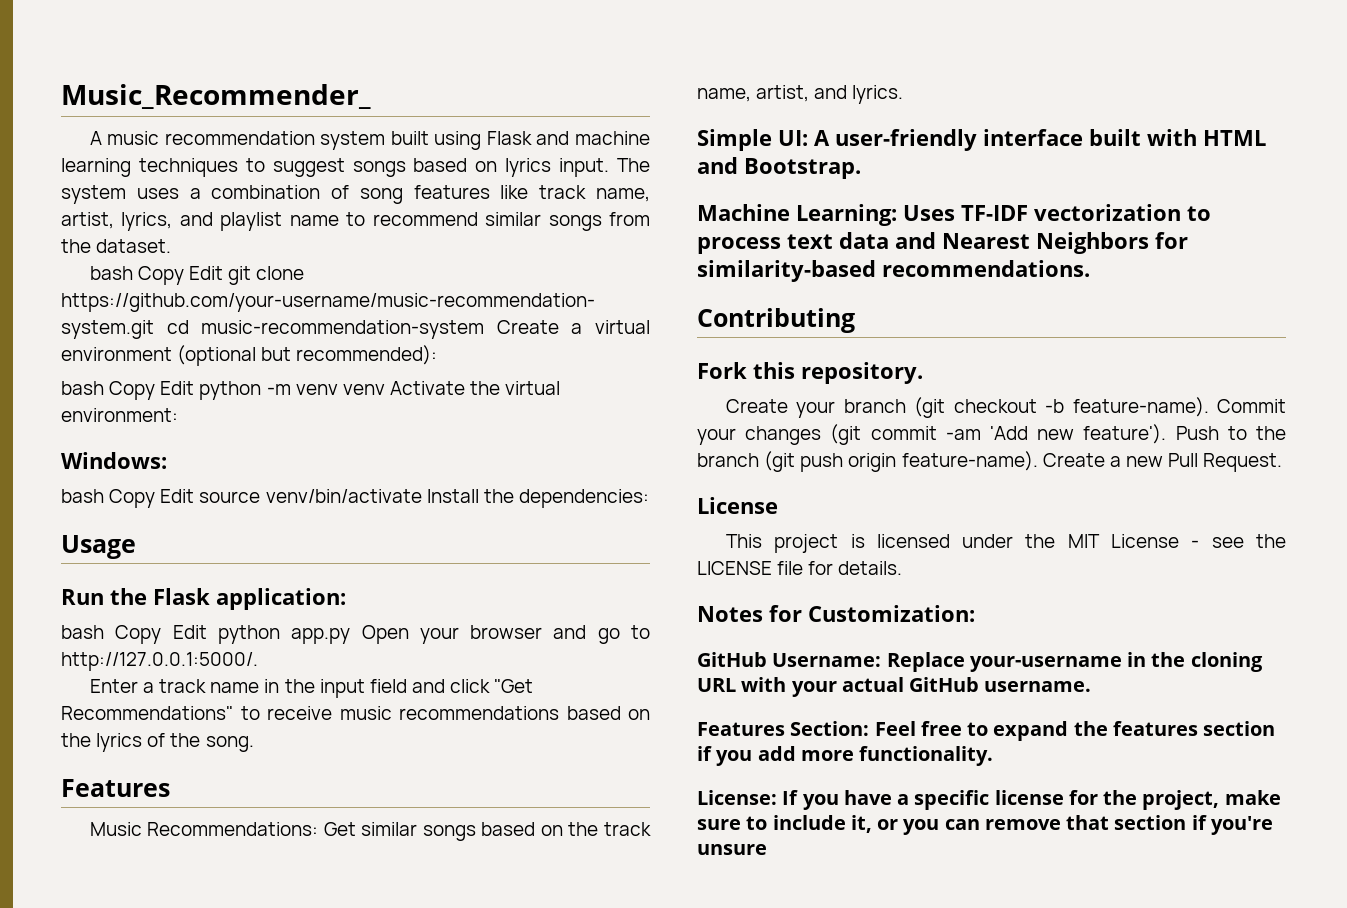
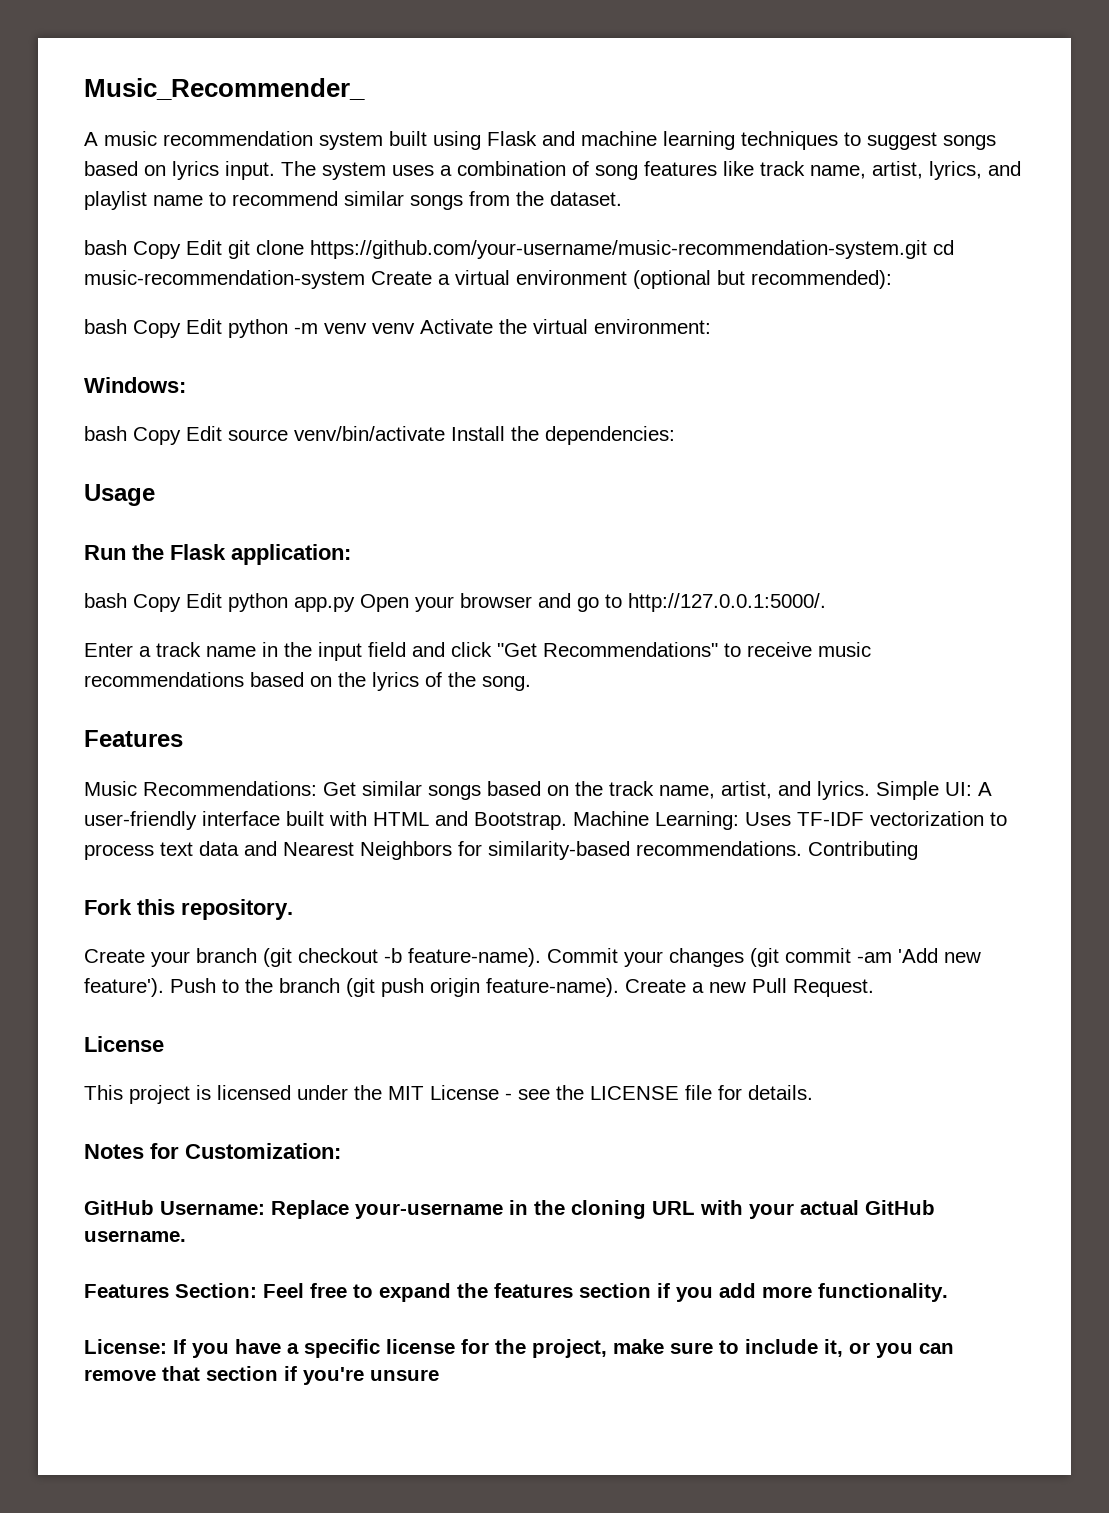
- Music Recommendations: Get similar songs based on the track name, artist, and lyrics.
- Simple UI: A user-friendly interface built with HTML and Bootstrap.
- Machine Learning: Uses TF-IDF vectorization to process text data and Nearest Neighbors for similarity-based recommendations.
- Contributing
+ Music Recommendations: Get similar songs based on the track name, artist, and lyrics. Simple UI: A user-friendly interface built with HTML and Bootstrap. Machine Learning: Uses TF-IDF vectorization to process text data and Nearest Neighbors for similarity-based recommendations. Contributing

